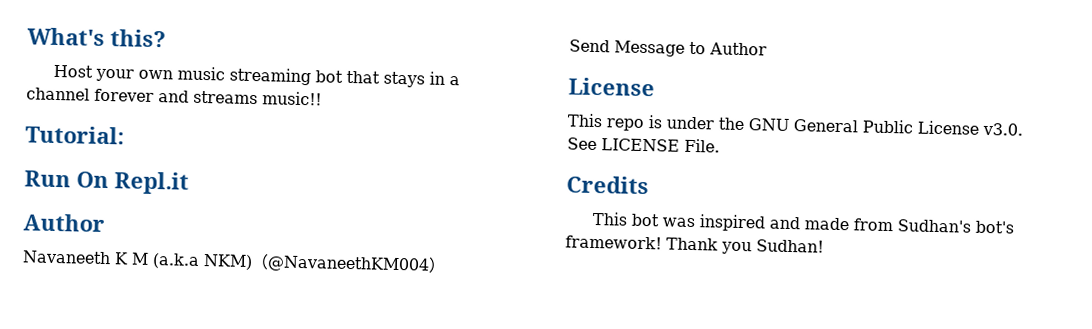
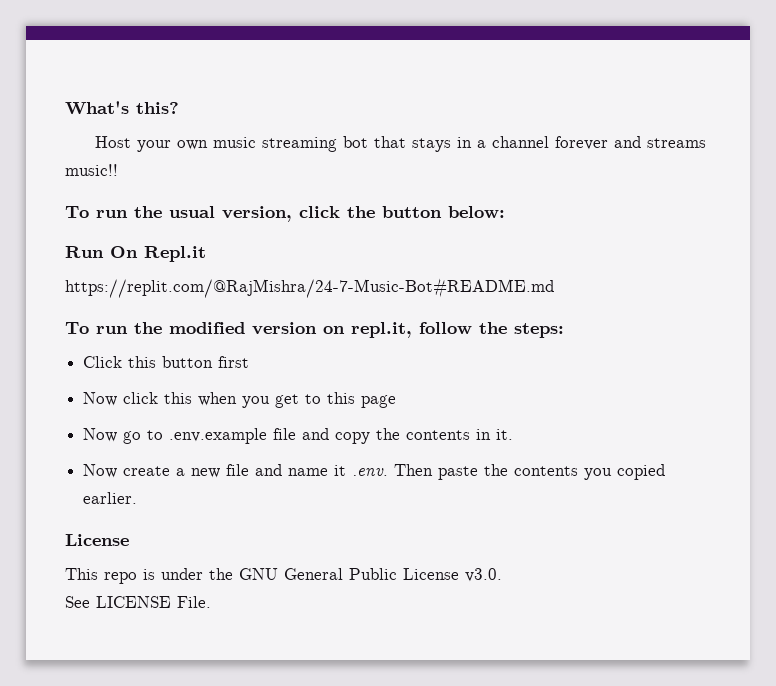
- Tutorial:
+ To run the usual version, click the button below:
  Run On Repl.it
- Author
- Navaneeth K M (a.k.a NKM)（@NavaneethKM004）
- Send Message to Author
+ https://replit.com/@RajMishra/24-7-Music-Bot#README.md
+ To run the modified version on repl.it, follow the steps:
+ Click this button first
+ Now click this when you get to this page
+ Now go to .env.example file and copy the contents in it.
+ Now create a new file and name it .env. Then paste the contents you copied earlier.
- Credits
- This bot was inspired and made from Sudhan's bot's framework! Thank you Sudhan!

